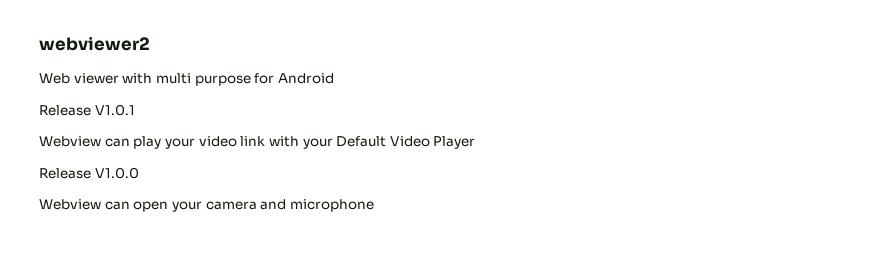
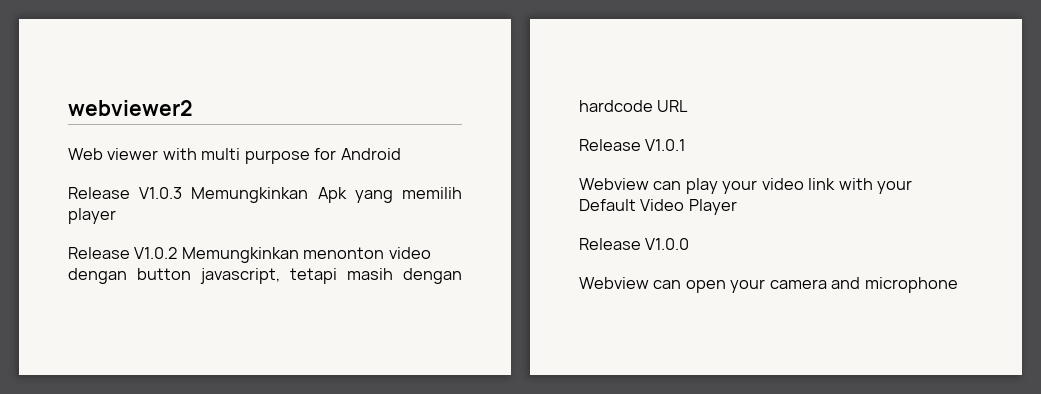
+ Release V1.0.3 Memungkinkan Apk yang memilih player
+ Release V1.0.2 Memungkinkan menonton video dengan button javascript, tetapi masih dengan hardcode URL

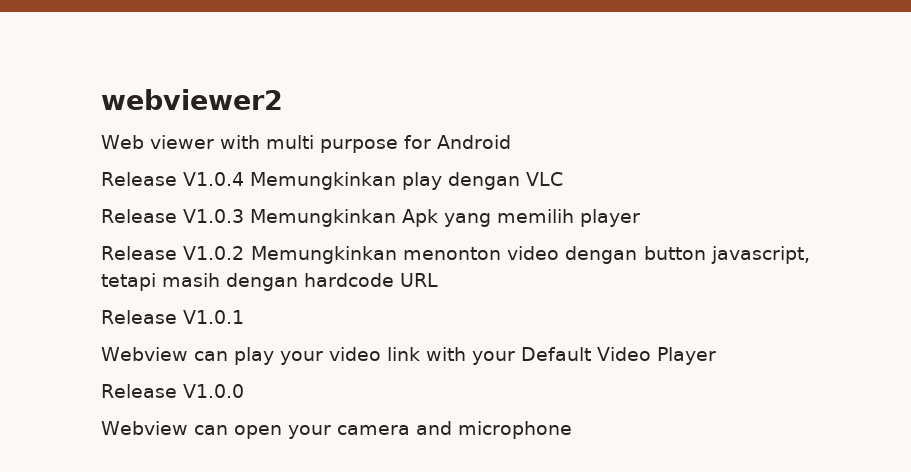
+ Release V1.0.4 Memungkinkan play dengan VLC

